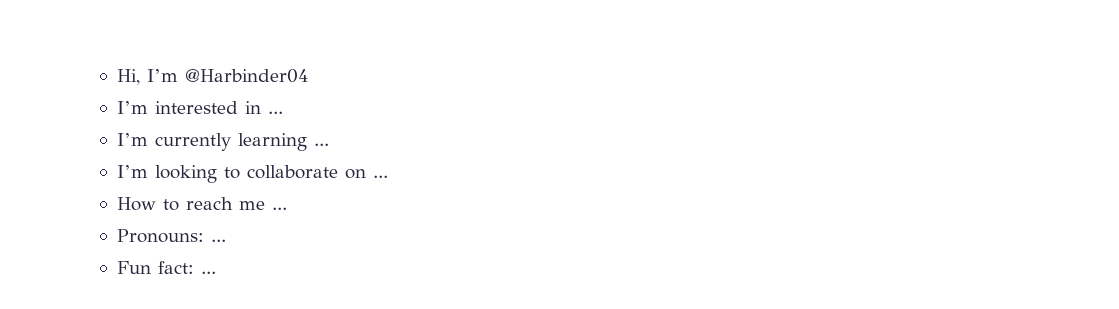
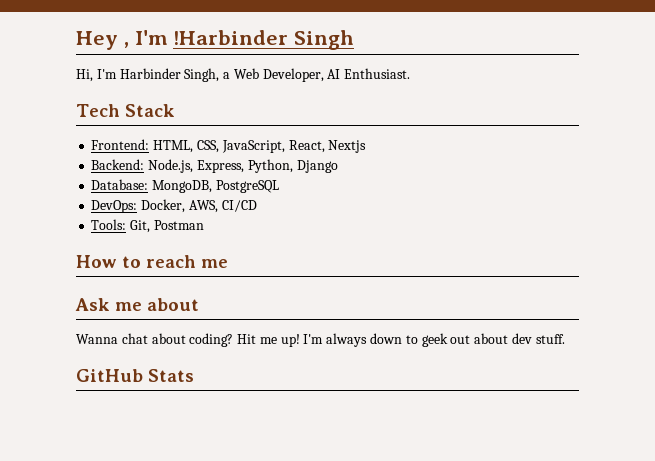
- Hi, I’m @Harbinder04
- I’m interested in ...
- I’m currently learning ...
- I’m looking to collaborate on ...
- How to reach me ...
- Pronouns: ...
- Fun fact: ...
+ Hey , I'm !Harbinder Singh
+ Hi, I'm Harbinder Singh, a Web Developer, AI Enthusiast.
+ Tech Stack
+ Frontend: HTML, CSS, JavaScript, React, Nextjs
+ Backend: Node.js, Express, Python, Django
+ Database: MongoDB, PostgreSQL
+ DevOps: Docker, AWS, CI/CD
+ Tools: Git, Postman
+ How to reach me
+ Ask me about
+ Wanna chat about coding? Hit me up! I'm always down to geek out about dev stuff.
+ GitHub Stats

